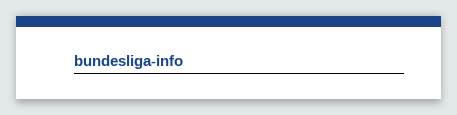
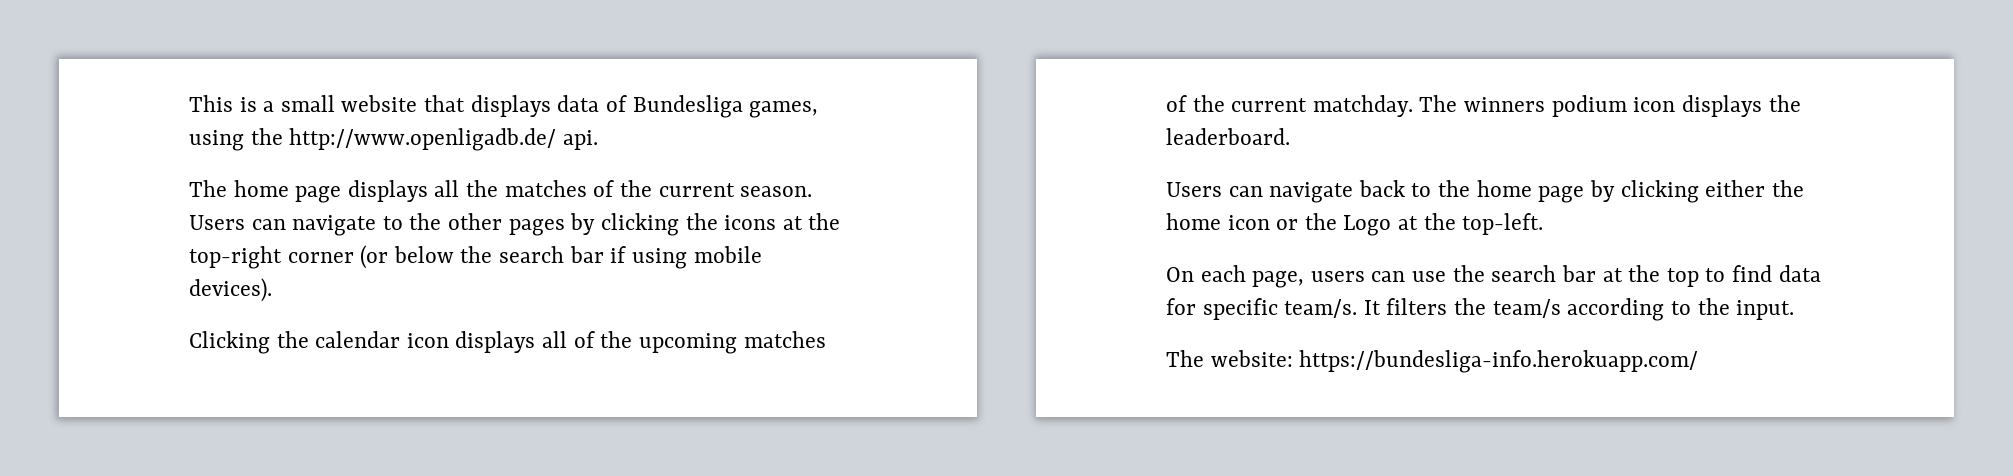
- bundesliga-info
+ This is a small website that displays data of Bundesliga games, using the http://www.openligadb.de/ api.
+ The home page displays all the matches of the current season. Users can navigate to the other pages by clicking the icons at the top-right corner (or below the search bar if using mobile devices).
+ Clicking the calendar icon displays all of the upcoming matches of the current matchday. The winners podium icon displays the leaderboard.
+ Users can navigate back to the home page by clicking either the home icon or the Logo at the top-left.
+ On each page, users can use the search bar at the top to find data for specific team/s. It filters the team/s according to the input.
+ The website: https://bundesliga-info.herokuapp.com/

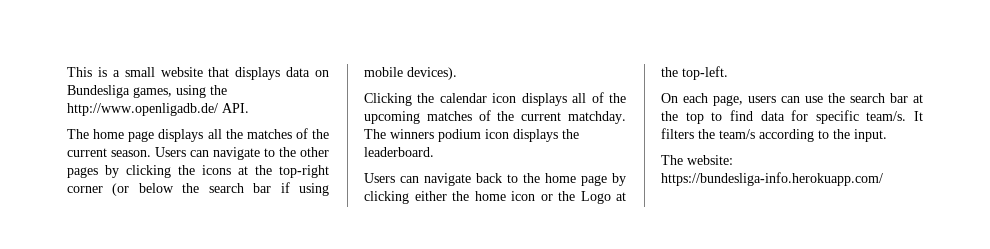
- This is a small website that displays data of Bundesliga games, using the http://www.openligadb.de/ api.
+ This is a small website that displays data on Bundesliga games, using the http://www.openligadb.de/ API.

